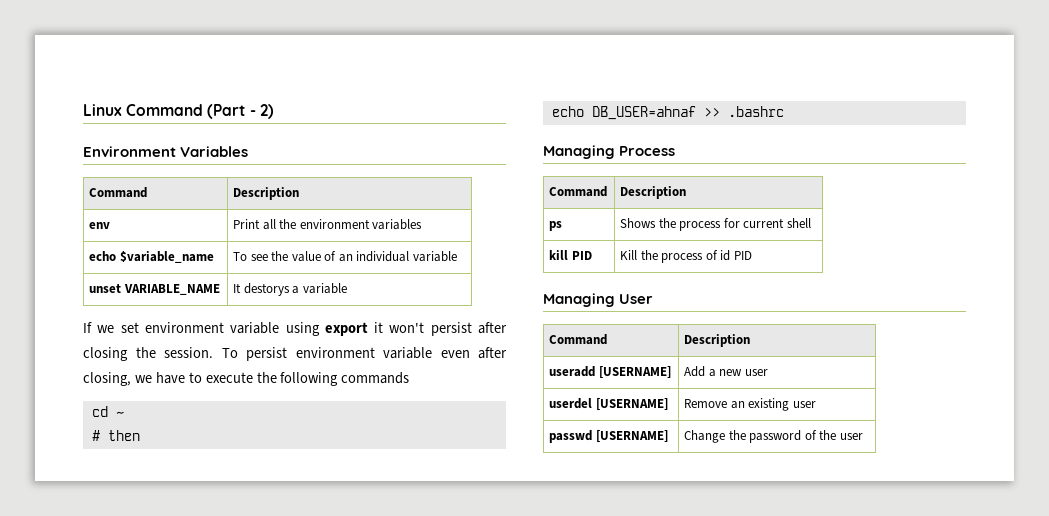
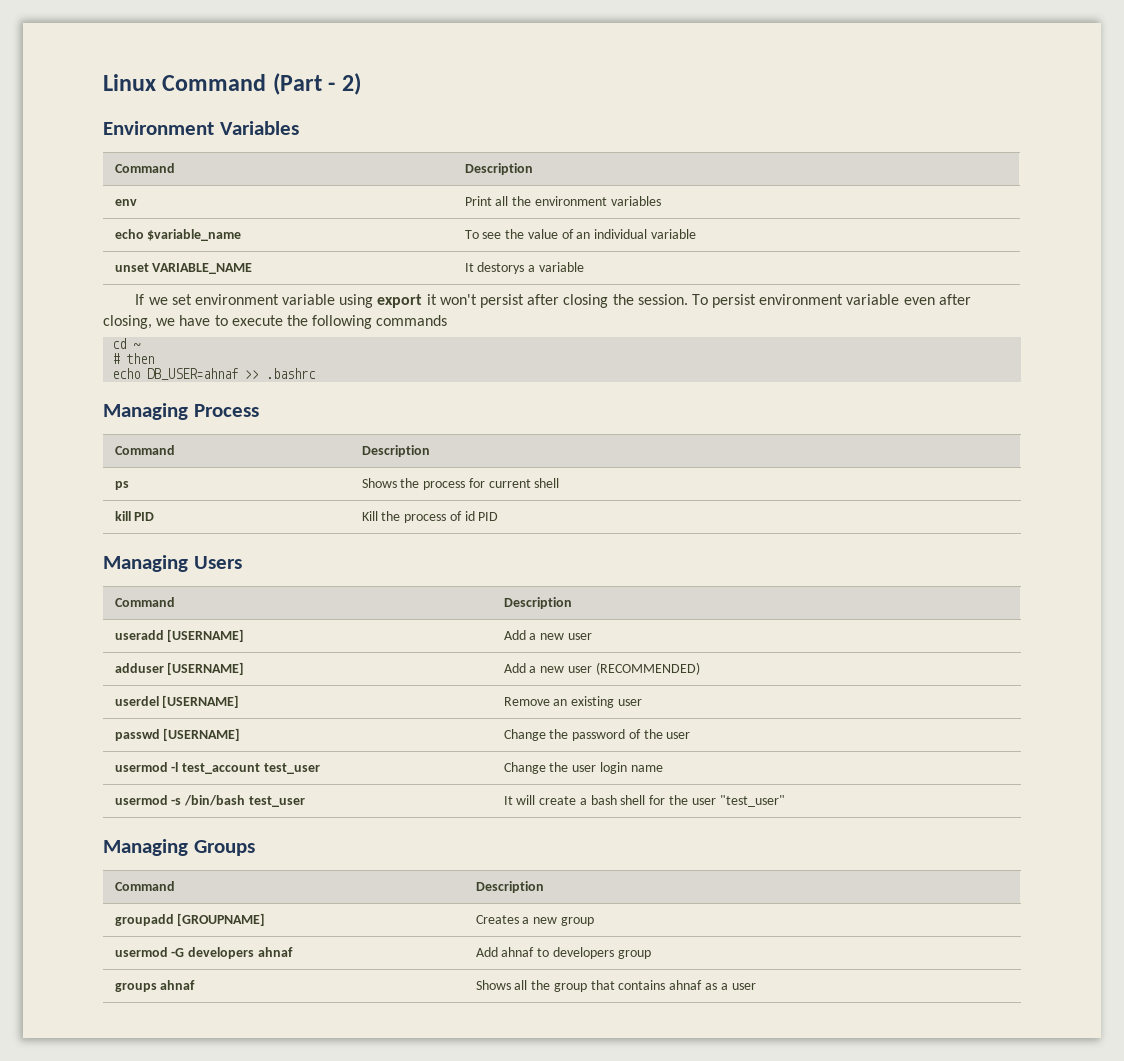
- Managing User
+ Managing Users
+ adduser [USERNAME] | Add a new user (RECOMMENDED)
+ usermod -l test_account test_user | Change the user login name
+ usermod -s /bin/bash test_user | It will create a bash shell for the user "test_user"
+ Managing Groups
+ Command | Description
+ groupadd [GROUPNAME] | Creates a new group
+ usermod -G developers ahnaf | Add ahnaf to developers group
+ groups ahnaf | Shows all the group that contains ahnaf as a user

